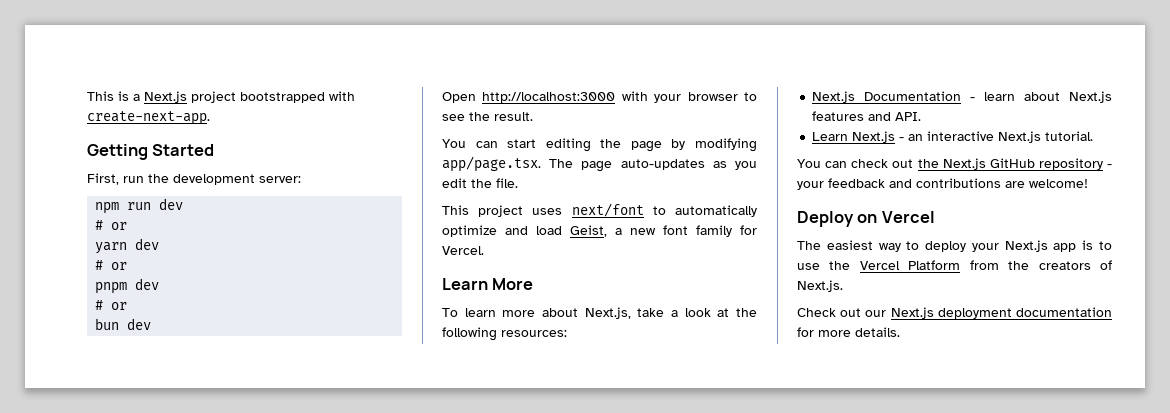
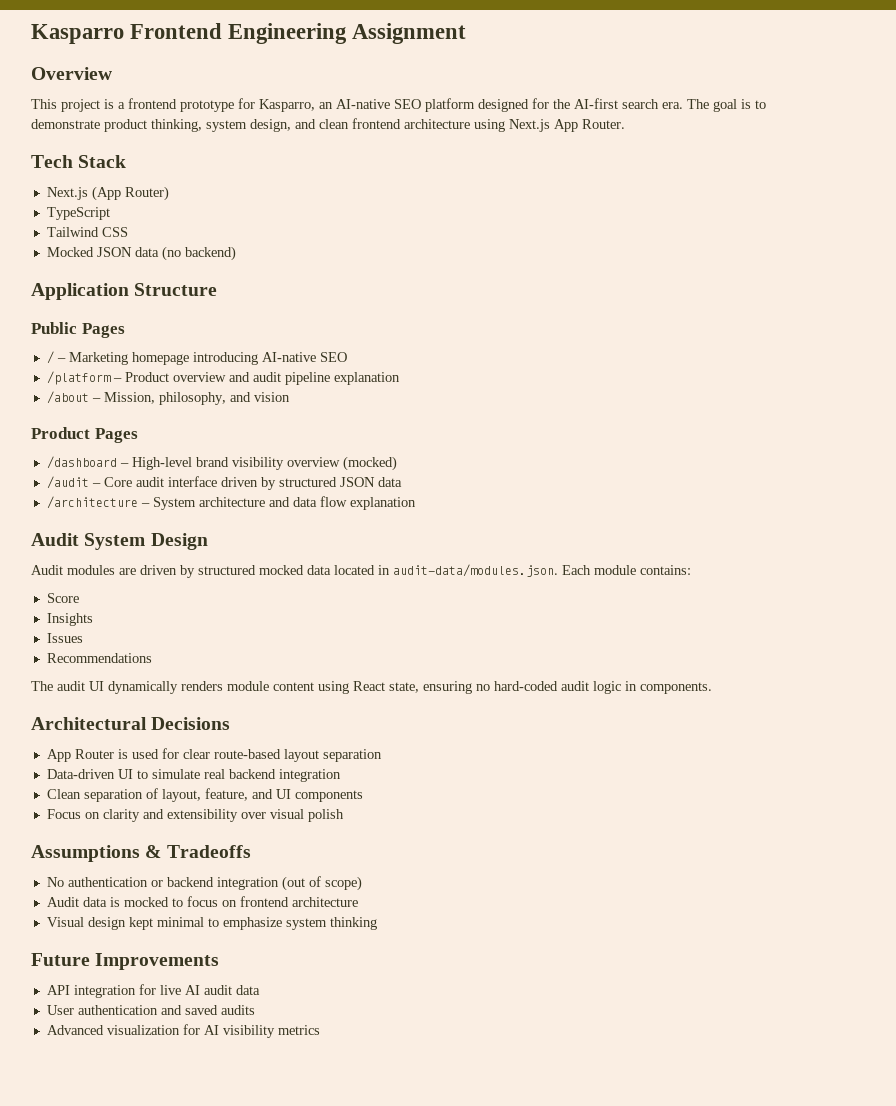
- This is a Next.js project bootstrapped with create-next-app.
- Getting Started
- First, run the development server:
- npm run dev
- # or
- yarn dev
- # or
- pnpm dev
- # or
- bun dev
- Open http://localhost:3000 with your browser to see the result.
- You can start editing the page by modifying app/page.tsx. The page auto-updates as you edit the file.
- This project uses next/font to automatically optimize and load Geist, a new font family for Vercel.
- Learn More
- To learn more about Next.js, take a look at the following resources:
- Next.js Documentation - learn about Next.js features and API.
- Learn Next.js - an interactive Next.js tutorial.
- You can check out the Next.js GitHub repository - your feedback and contributions are welcome!
- Deploy on Vercel
- The easiest way to deploy your Next.js app is to use the Vercel Platform from the creators of Next.js.
- Check out our Next.js deployment documentation for more details.
+ Kasparro Frontend Engineering Assignment
+ Overview
+ This project is a frontend prototype for Kasparro, an AI-native SEO platform designed for the AI-first search era. The goal is to demonstrate product thinking, system design, and clean frontend architecture using Next.js App Router.
+ Tech Stack
+ Next.js (App Router)
+ TypeScript
+ Tailwind CSS
+ Mocked JSON data (no backend)
+ Application Structure
+ Public Pages
+ / – Marketing homepage introducing AI-native SEO
+ /platform – Product overview and audit pipeline explanation
+ /about – Mission, philosophy, and vision
+ Product Pages
+ /dashboard – High-level brand visibility overview (mocked)
+ /audit – Core audit interface driven by structured JSON data
+ /architecture – System architecture and data flow explanation
+ Audit System Design
+ Audit modules are driven by structured mocked data located in audit-data/modules.json. Each module contains:
+ Score
+ Insights
+ Issues
+ Recommendations
+ The audit UI dynamically renders module content using React state, ensuring no hard-coded audit logic in components.
+ Architectural Decisions
+ App Router is used for clear route-based layout separation
+ Data-driven UI to simulate real backend integration
+ Clean separation of layout, feature, and UI components
+ Focus on clarity and extensibility over visual polish
+ Assumptions & Tradeoffs
+ No authentication or backend integration (out of scope)
+ Audit data is mocked to focus on frontend architecture
+ Visual design kept minimal to emphasize system thinking
+ Future Improvements
+ API integration for live AI audit data
+ User authentication and saved audits
+ Advanced visualization for AI visibility metrics

